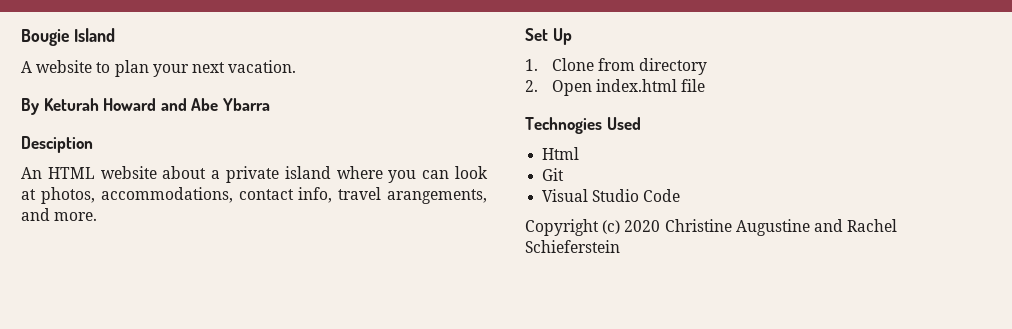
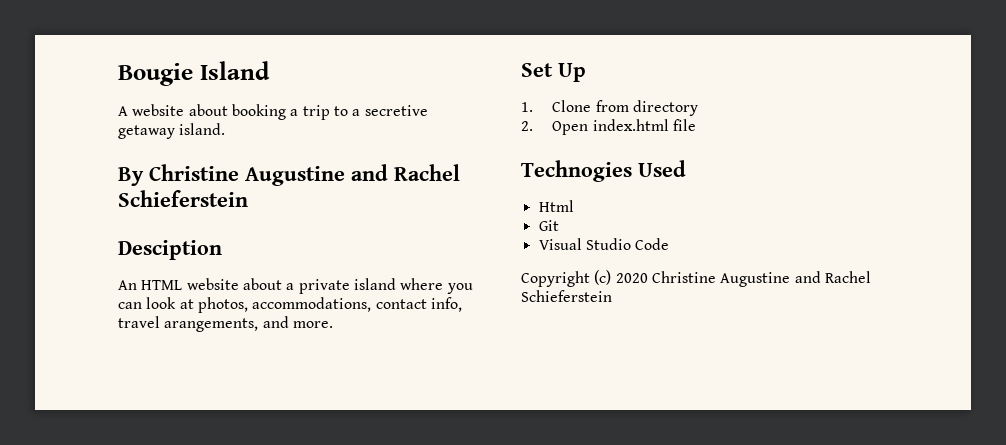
- A website to plan your next vacation.
- By Keturah Howard and Abe Ybarra
+ A website about booking a trip to a secretive getaway island.
+ By Christine Augustine and Rachel Schieferstein

